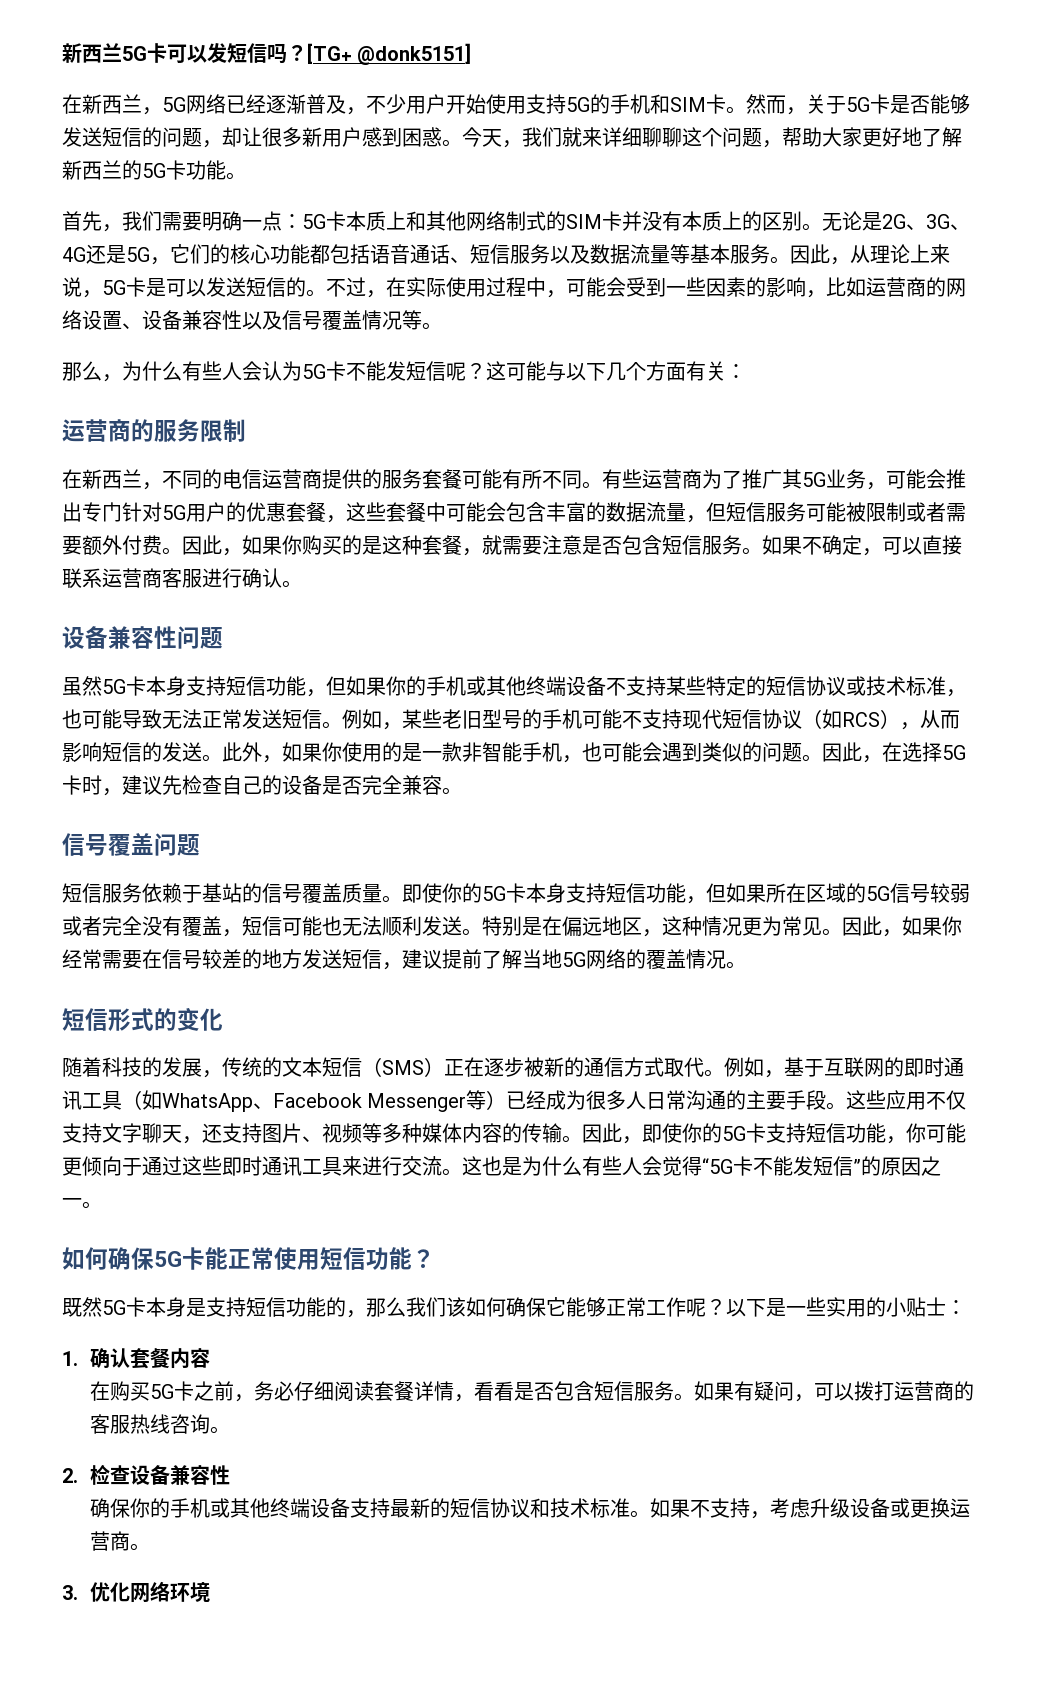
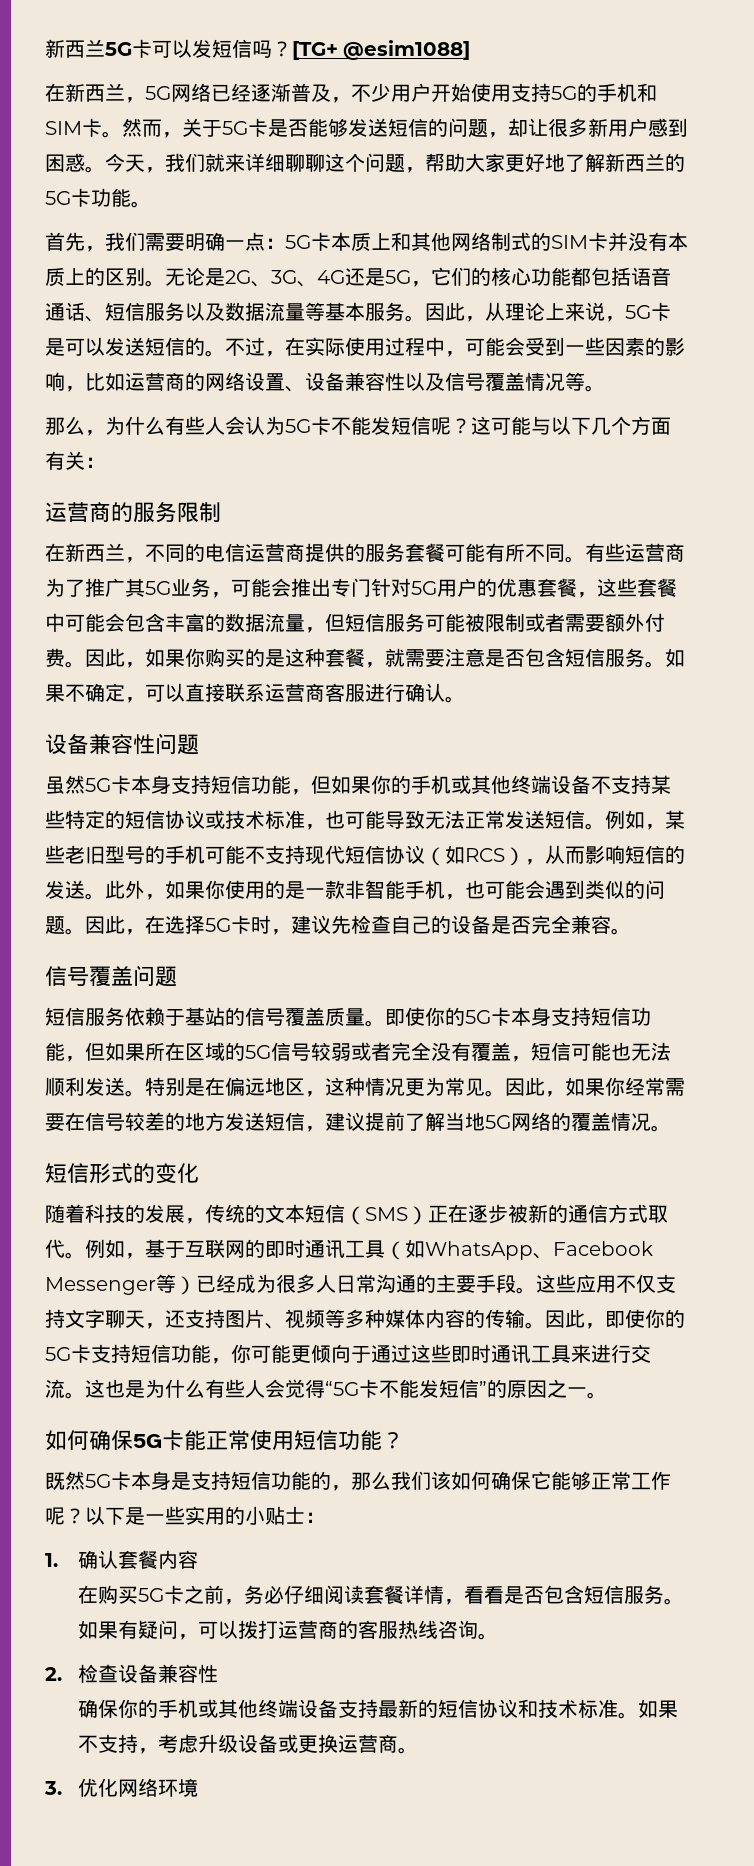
- [TG+ @donk5151]
+ [TG+ @esim1088]

